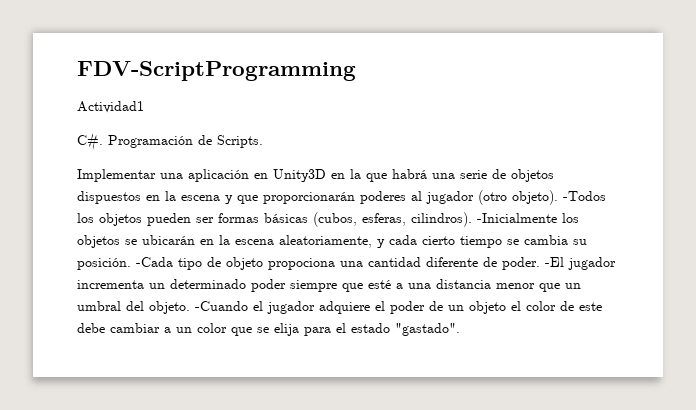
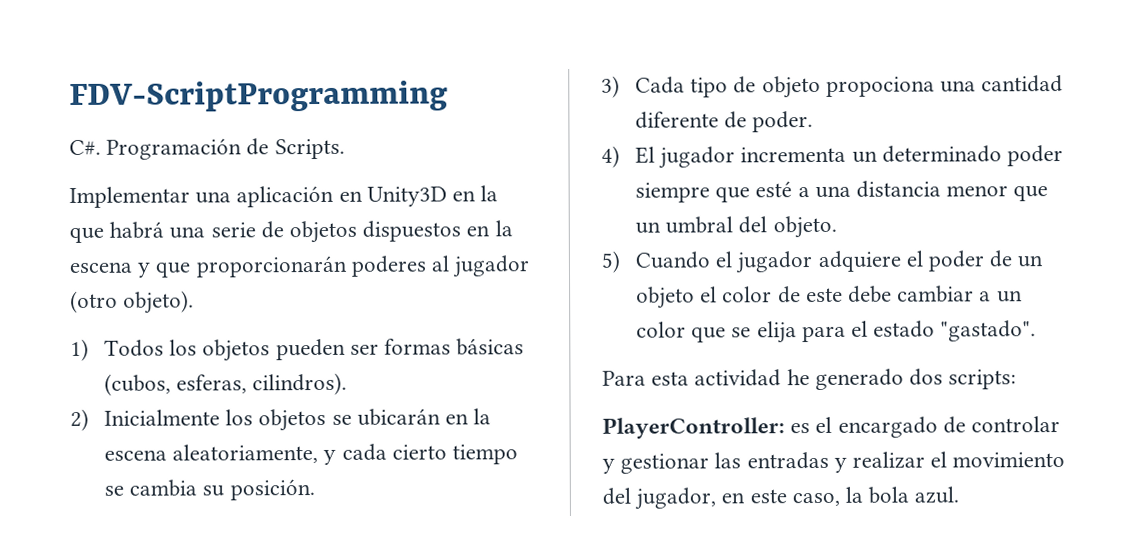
- Actividad1
- Implementar una aplicación en Unity3D en la que habrá una serie de objetos dispuestos en la escena y que proporcionarán poderes al jugador (otro objeto). -Todos los objetos pueden ser formas básicas (cubos, esferas, cilindros). -Inicialmente los objetos se ubicarán en la escena aleatoriamente, y cada cierto tiempo se cambia su posición. -Cada tipo de objeto propociona una cantidad diferente de poder. -El jugador incrementa un determinado poder siempre que esté a una distancia menor que un umbral del objeto. -Cuando el jugador adquiere el poder de un objeto el color de este debe cambiar a un color que se elija para el estado "gastado".
+ Implementar una aplicación en Unity3D en la que habrá una serie de objetos dispuestos en la escena y que proporcionarán poderes al jugador (otro objeto).
+ 1) Todos los objetos pueden ser formas básicas (cubos, esferas, cilindros).
+ 2) Inicialmente los objetos se ubicarán en la escena aleatoriamente, y cada cierto tiempo se cambia su posición.
+ 3) Cada tipo de objeto propociona una cantidad diferente de poder.
+ 4) El jugador incrementa un determinado poder siempre que esté a una distancia menor que un umbral del objeto.
+ 5) Cuando el jugador adquiere el poder de un objeto el color de este debe cambiar a un color que se elija para el estado "gastado".
+ Para esta actividad he generado dos scripts:
+ PlayerController: es el encargado de controlar y gestionar las entradas y realizar el movimiento del jugador, en este caso, la bola azul.

